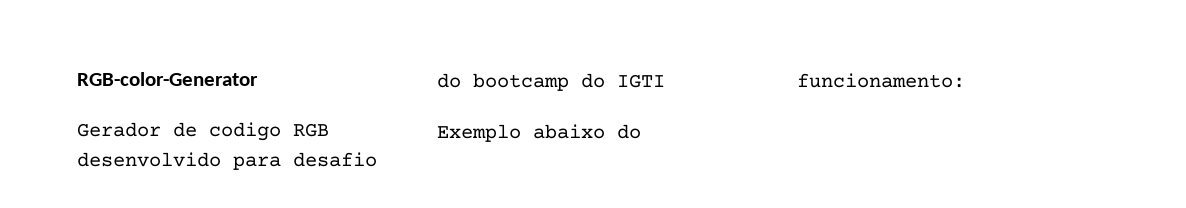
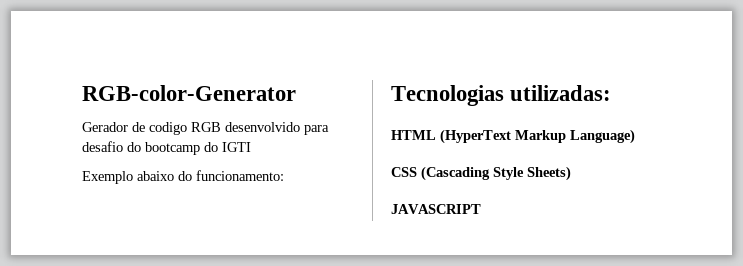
+ Tecnologias utilizadas:
+ HTML (HyperText Markup Language)
+ CSS (Cascading Style Sheets)
+ JAVASCRIPT

